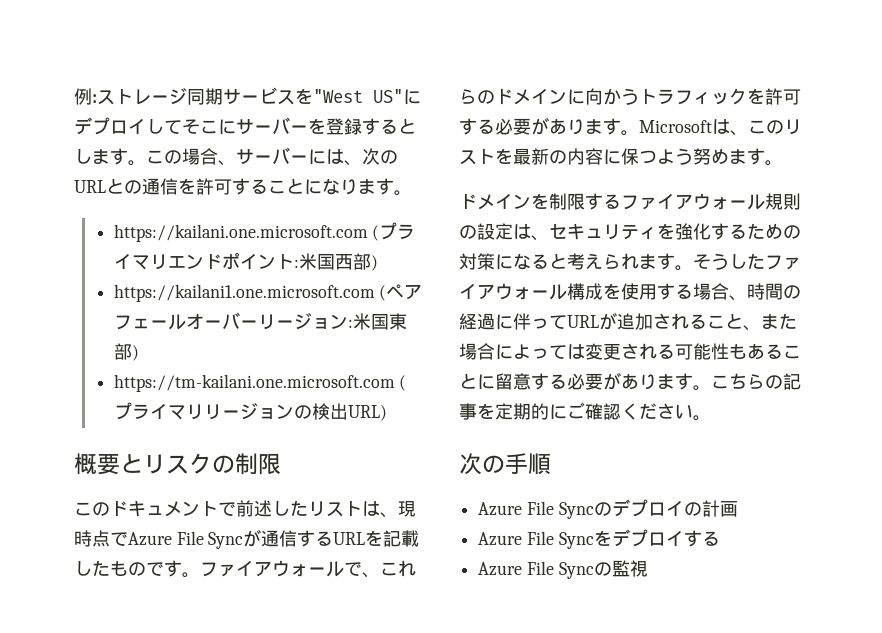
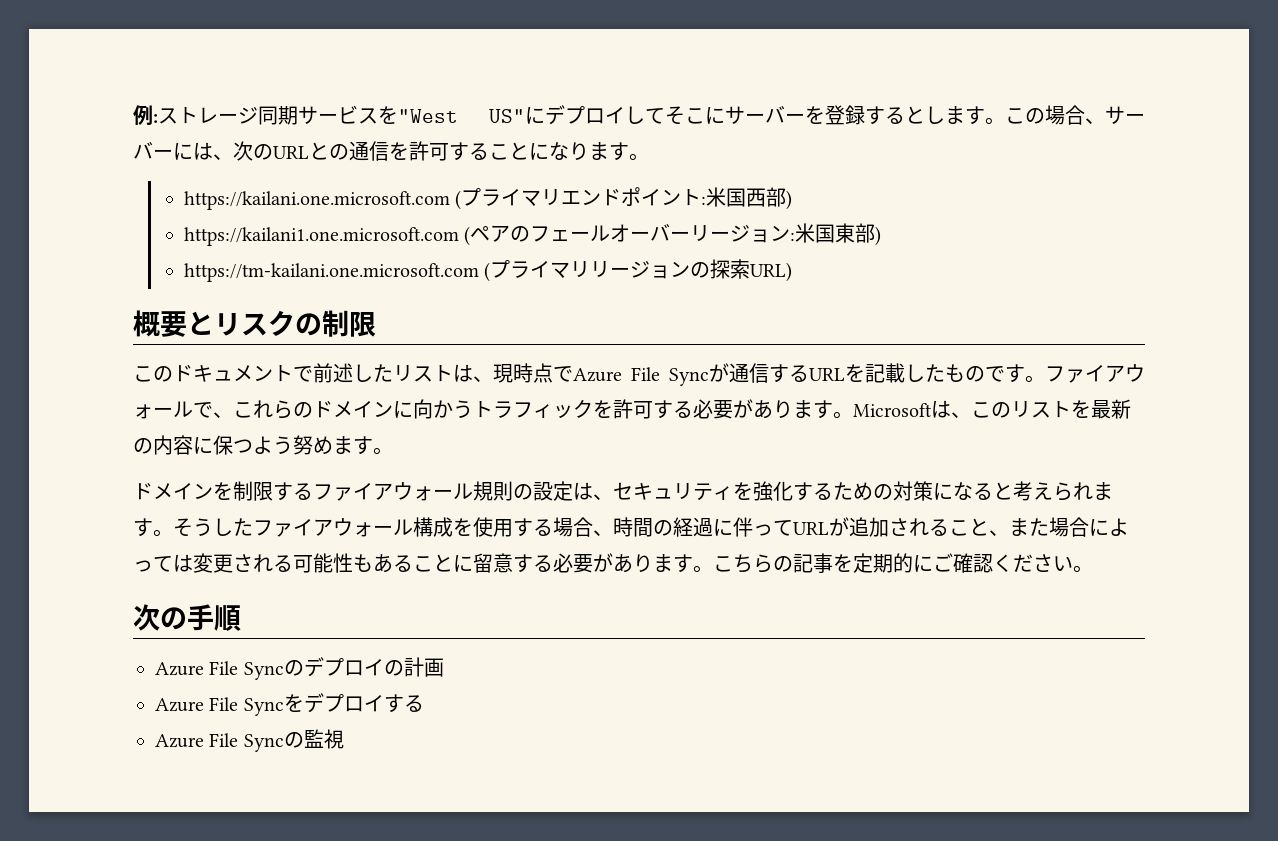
- https://kailani1.one.microsoft.com (ペアフェールオーバーリージョン:米国東部)
+ https://kailani1.one.microsoft.com (ペアのフェールオーバーリージョン:米国東部)
- https://tm-kailani.one.microsoft.com (プライマリリージョンの検出URL)
+ https://tm-kailani.one.microsoft.com (プライマリリージョンの探索URL)

